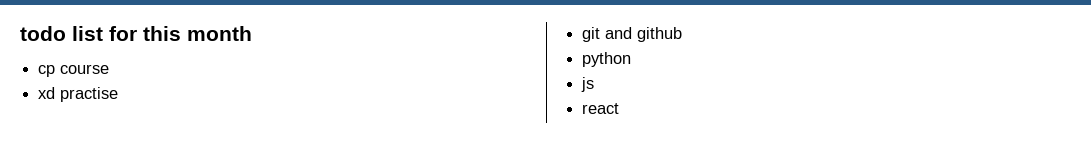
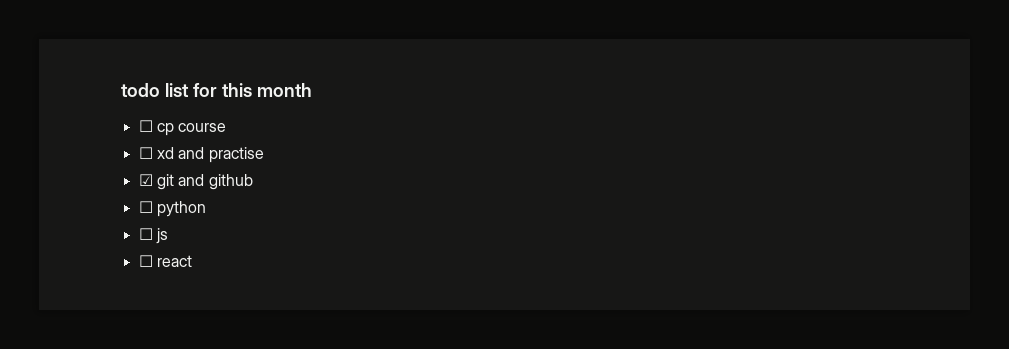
- cp course
+ ☐ cp course
- xd practise
+ ☐ xd and practise
- git and github
+ ☑ git and github
- python
+ ☐ python
- js
+ ☐ js
- react
+ ☐ react

